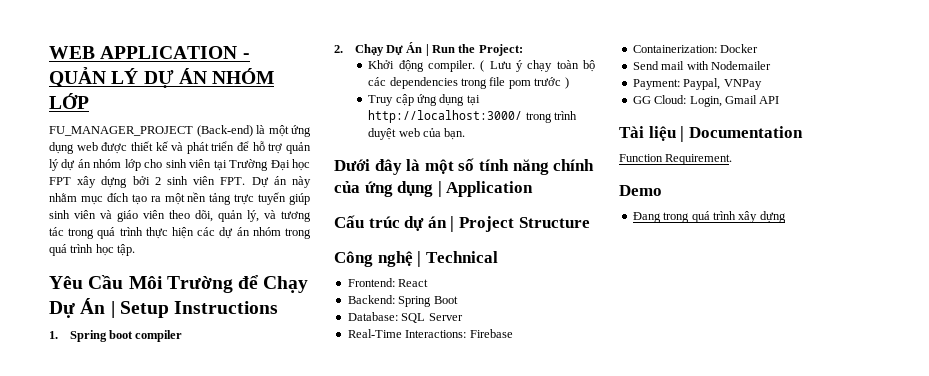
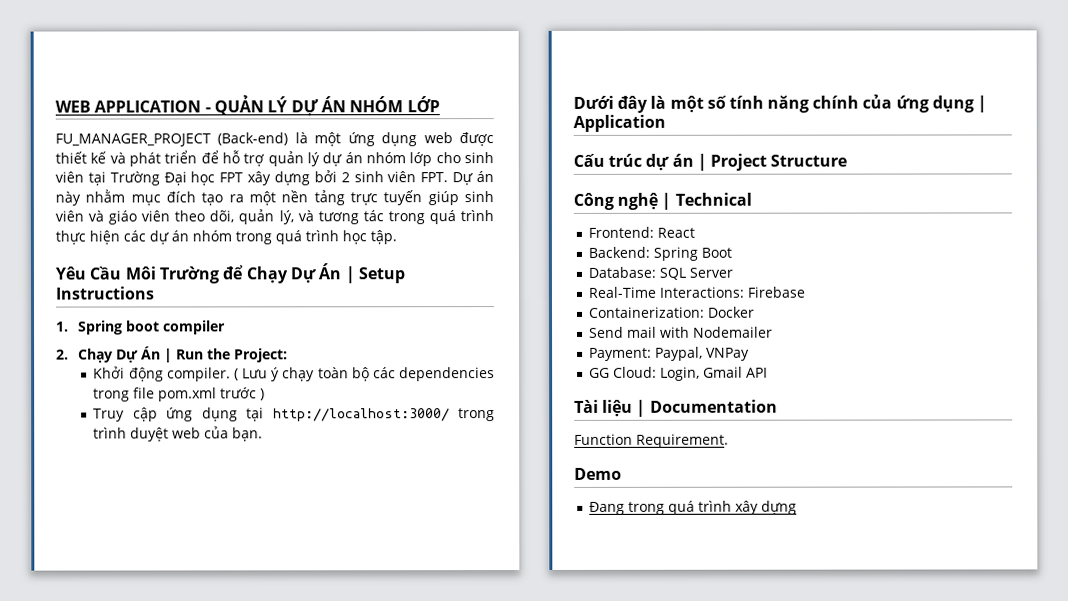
- ( Lưu ý chạy toàn bộ các dependencies trong file pom trước )
+ ( Lưu ý chạy toàn bộ các dependencies trong file pom.xml trước )

